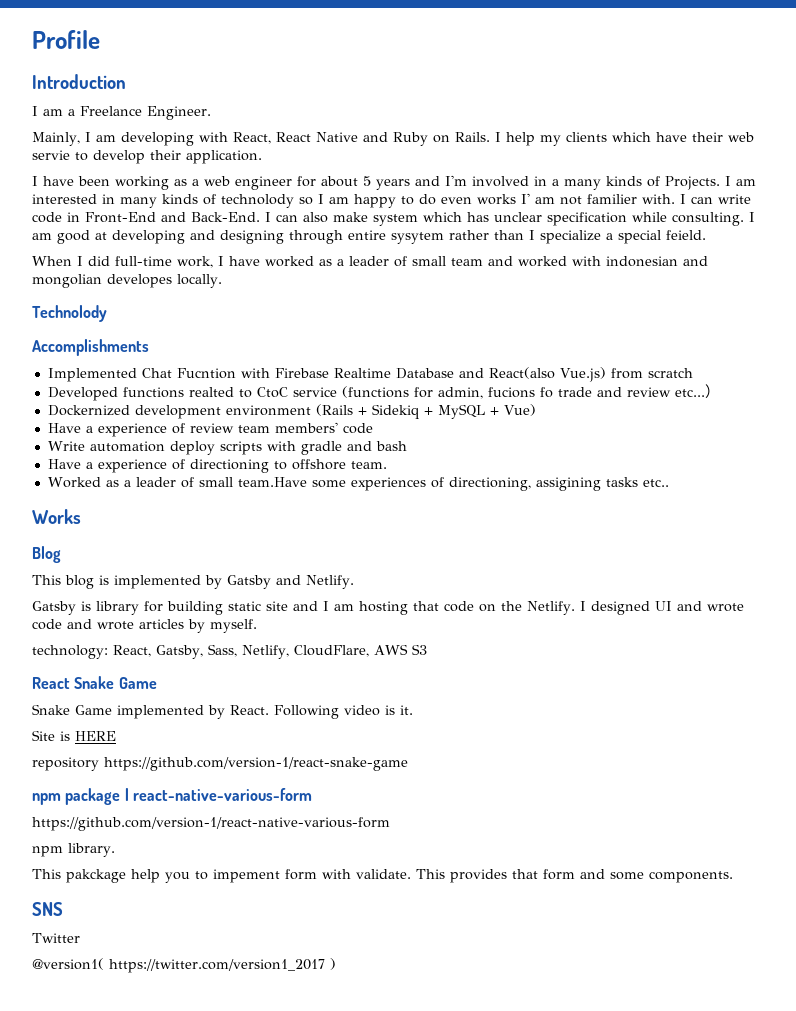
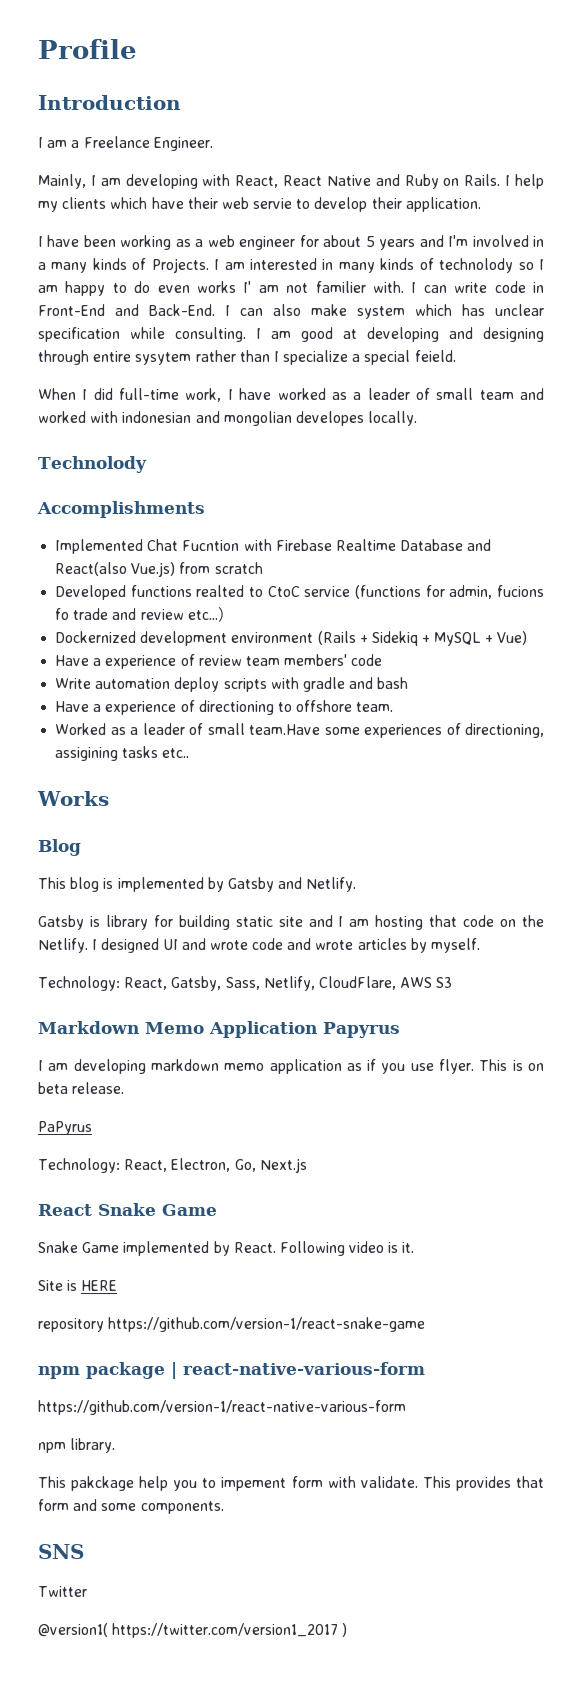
- technology: React, Gatsby, Sass, Netlify, CloudFlare, AWS S3
+ Technology: React, Gatsby, Sass, Netlify, CloudFlare, AWS S3
+ Markdown Memo Application Papyrus
+ I am developing markdown memo application as if you use flyer. This is on beta release.
+ PaPyrus
+ Technology: React, Electron, Go, Next.js

